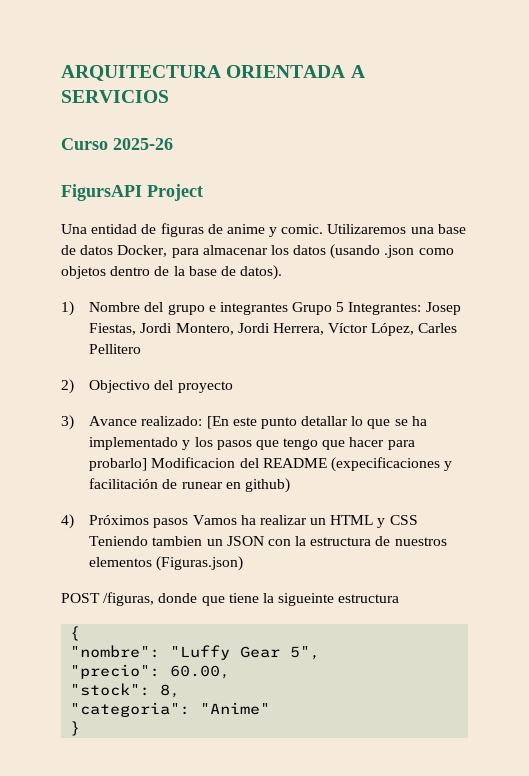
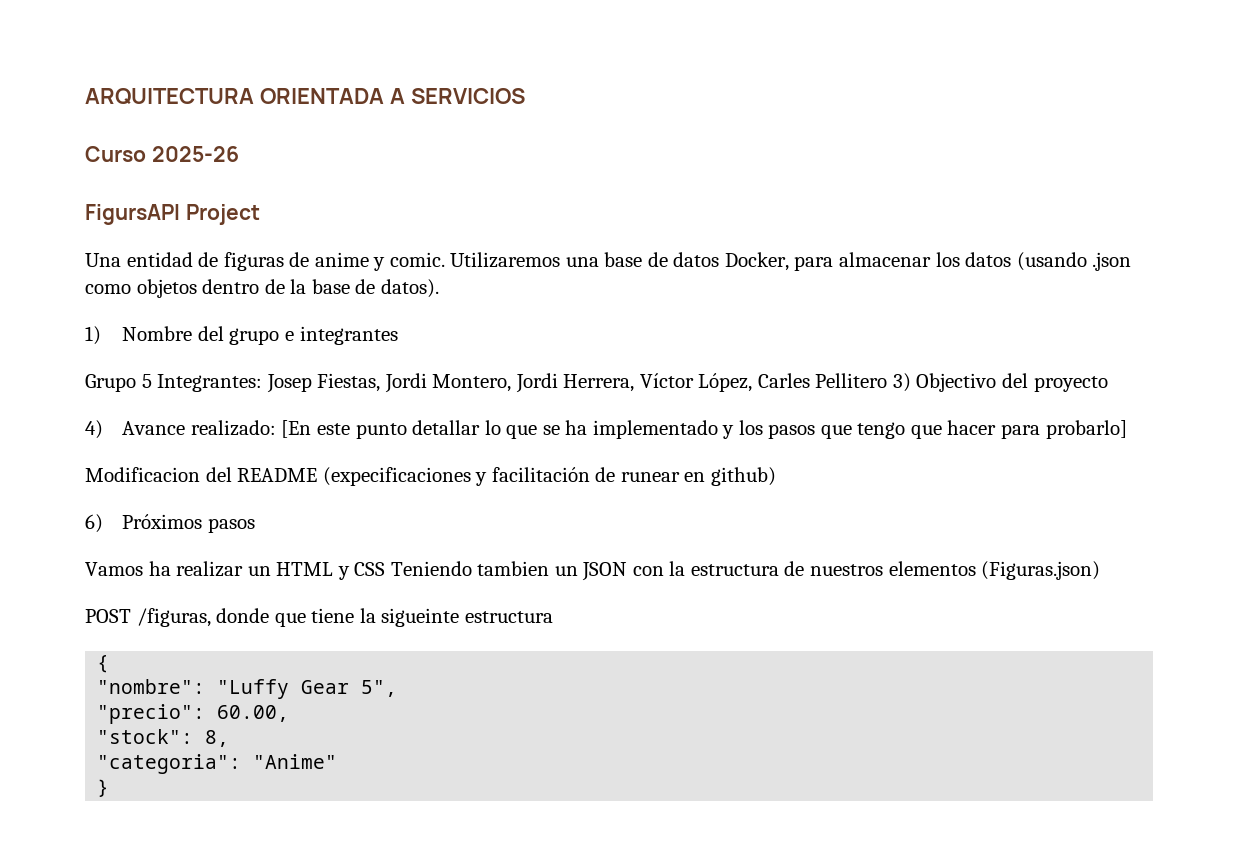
- 1) Nombre del grupo e integrantes Grupo 5 Integrantes: Josep Fiestas, Jordi Montero, Jordi Herrera, Víctor López, Carles Pellitero
- 2) Objectivo del proyecto
+ 1) Nombre del grupo e integrantes
+ Grupo 5 Integrantes: Josep Fiestas, Jordi Montero, Jordi Herrera, Víctor López, Carles Pellitero 3) Objectivo del proyecto
- 3) Avance realizado: [En este punto detallar lo que se ha implementado y los pasos que tengo que hacer para probarlo] Modificacion del README (expecificaciones y facilitación de runear en github)
+ 4) Avance realizado: [En este punto detallar lo que se ha implementado y los pasos que tengo que hacer para probarlo]
+ Modificacion del README (expecificaciones y facilitación de runear en github)
- 4) Próximos pasos Vamos ha realizar un HTML y CSS Teniendo tambien un JSON con la estructura de nuestros elementos (Figuras.json)
+ 6) Próximos pasos
+ Vamos ha realizar un HTML y CSS Teniendo tambien un JSON con la estructura de nuestros elementos (Figuras.json)

